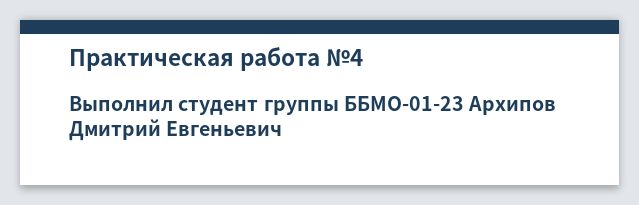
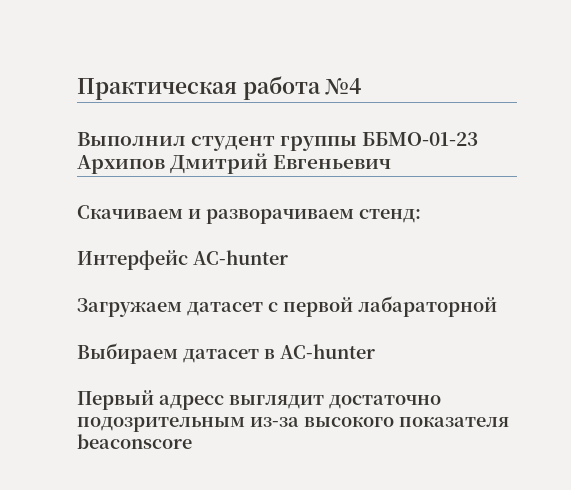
+ Скачиваем и разворачиваем стенд:
+ Интерфейс AC-hunter
+ Загружаем датасет с первой лабараторной
+ Выбираем датасет в AC-hunter
+ Первый адресс выглядит достаточно подозрительным из-за высокого показателя beaconscore

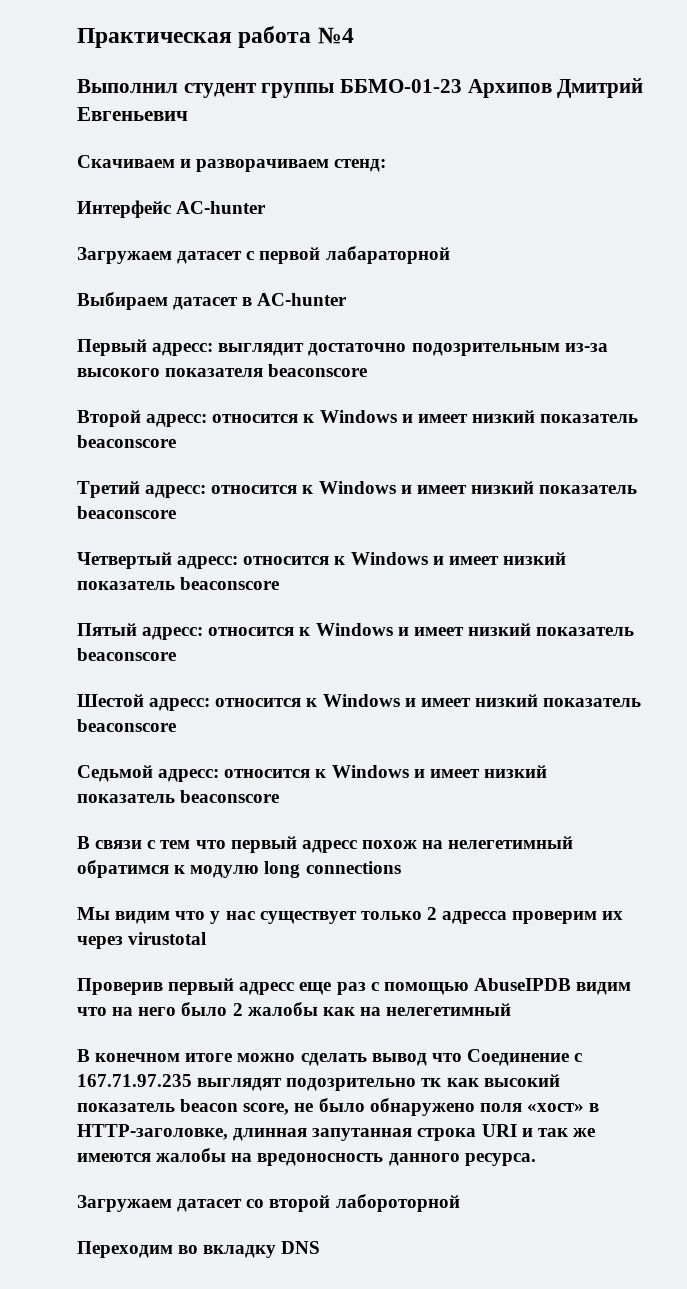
- Первый адресс выглядит достаточно подозрительным из-за высокого показателя beaconscore
+ Первый адресс: выглядит достаточно подозрительным из-за высокого показателя beaconscore
+ Второй адресс: относится к Windows и имеет низкий показатель beaconscore
+ Третий адресс: относится к Windows и имеет низкий показатель beaconscore
+ Четвертый адресс: относится к Windows и имеет низкий показатель beaconscore
+ Пятый адресс: относится к Windows и имеет низкий показатель beaconscore
+ Шестой адресс: относится к Windows и имеет низкий показатель beaconscore
+ Седьмой адресс: относится к Windows и имеет низкий показатель beaconscore
+ В связи с тем что первый адресс похож на нелегетимный обратимся к модулю long connections
+ Мы видим что у нас существует только 2 адресса проверим их через virustotal
+ Проверив первый адресс еще раз с помощью AbuseIPDB видим что на него было 2 жалобы как на нелегетимный
+ В конечном итоге можно сделать вывод что Соединение с 167.71.97.235 выглядят подозрительно тк как высокий показатель beacon score, не было обнаружено поля «хост» в HTTP-заголовке, длинная запутанная строка URI и так же имеются жалобы на вредоносность данного ресурса.
+ Загружаем датасет со второй лабороторной
+ Переходим во вкладку DNS

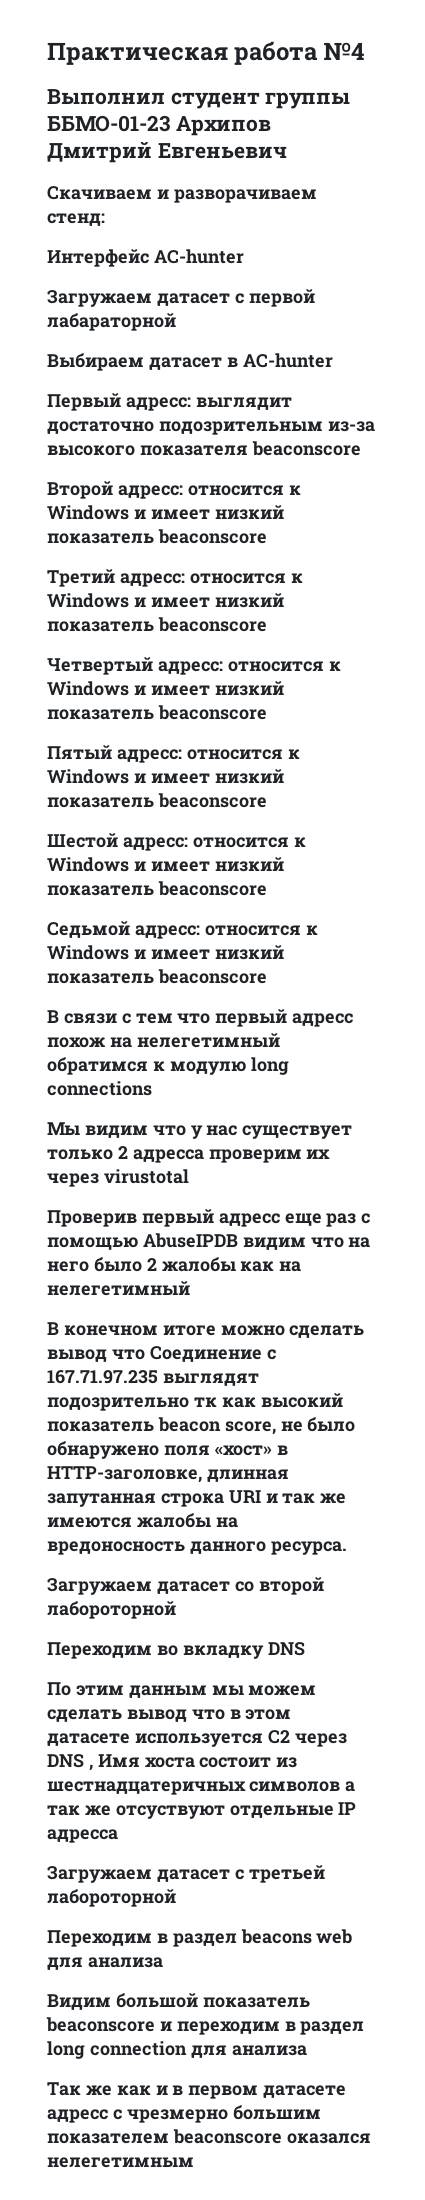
+ По этим данным мы можем сделать вывод что в этом датасете используется C2 через DNS , Имя хоста состоит из шестнадцатеричных символов а так же отсуствуют отдельные IP адресса
+ Загружаем датасет с третьей лабороторной
+ Переходим в раздел beacons web для анализа
+ Видим большой показатель beaconscore и переходим в раздел long connection для анализа
+ Так же как и в первом датасете адресс с чрезмерно большим показателем beaconscore оказался нелегетимным

